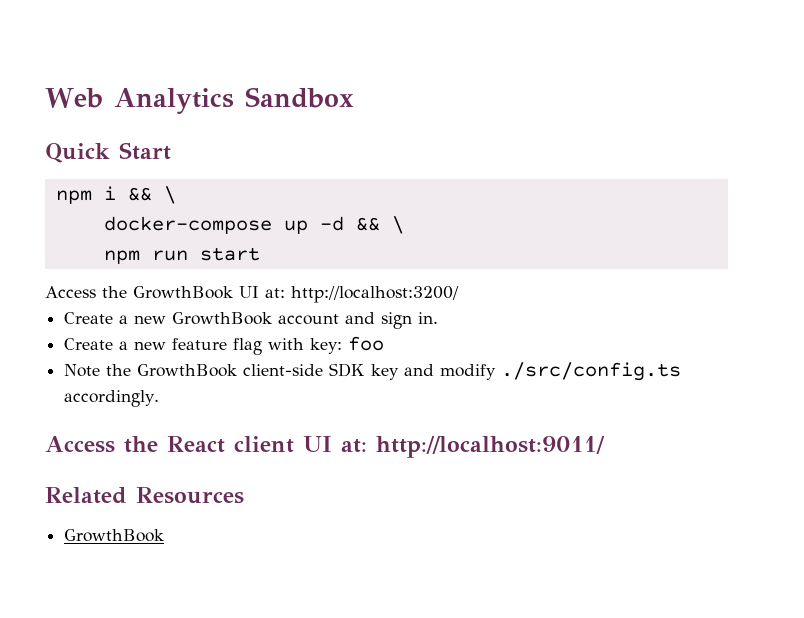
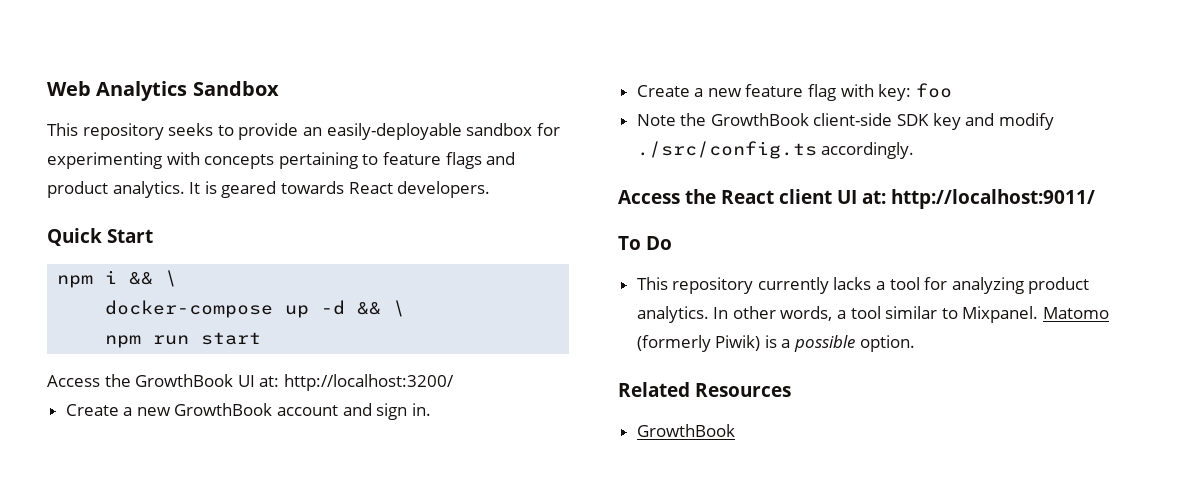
+ This repository seeks to provide an easily-deployable sandbox for experimenting with concepts pertaining to feature flags and product analytics. It is geared towards React developers.
+ To Do
+ This repository currently lacks a tool for analyzing product analytics. In other words, a tool similar to Mixpanel. Matomo (formerly Piwik) is a possible option.

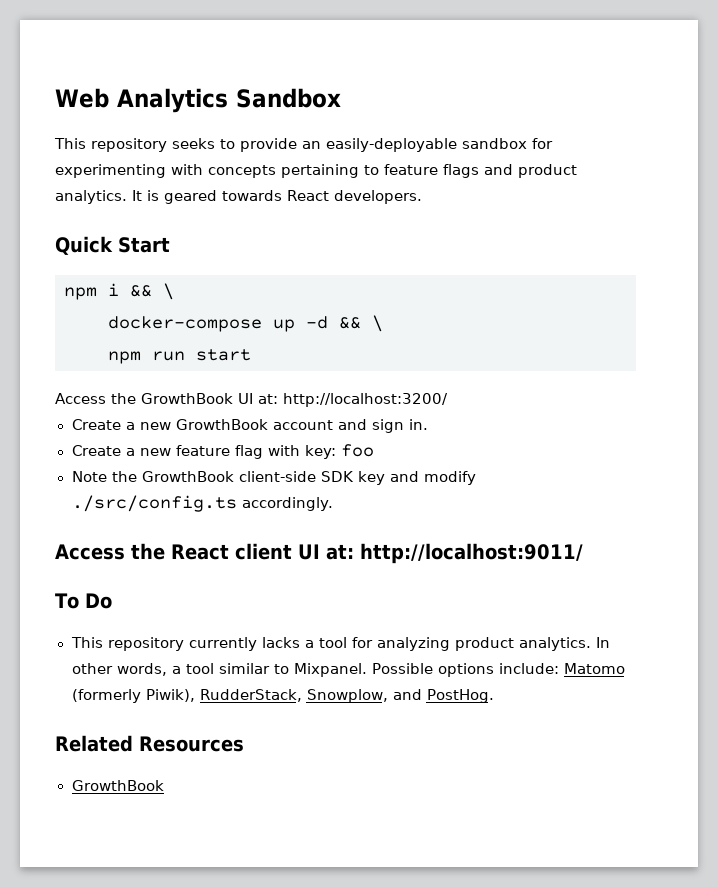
- Matomo (formerly Piwik) is a possible option.
+ Possible options include: Matomo (formerly Piwik), RudderStack, Snowplow, and PostHog.

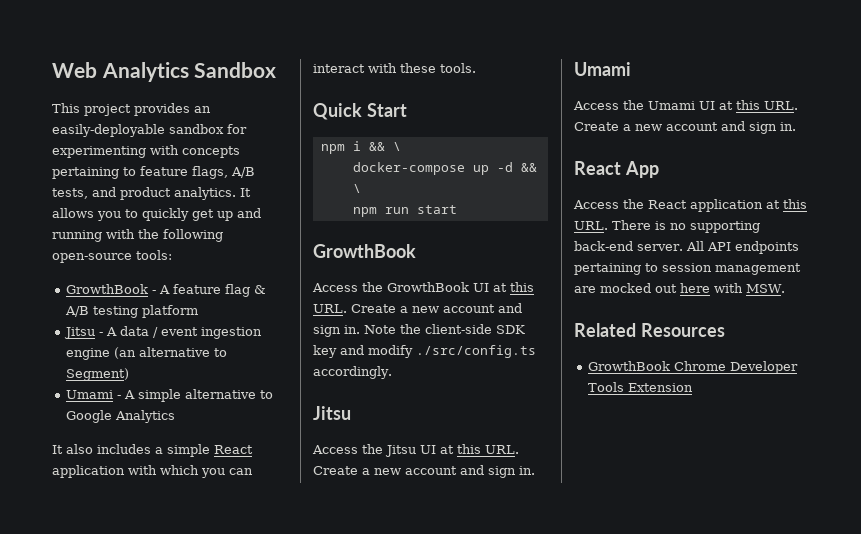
- This repository seeks to provide an easily-deployable sandbox for experimenting with concepts pertaining to feature flags and product analytics.
+ This project provides an easily-deployable sandbox for experimenting with concepts pertaining to feature flags, A/B tests, and product analytics.
- It is geared towards React developers.
+ It allows you to quickly get up and running with the following open-source tools:
+ GrowthBook - A feature flag & A/B testing platform
+ Jitsu - A data / event ingestion engine (an alternative to Segment)
+ Umami - A simple alternative to Google Analytics
+ It also includes a simple React application with which you can interact with these tools.
  npm run start
+ GrowthBook
- Access the GrowthBook UI at: http://localhost:3200/
- Create a new GrowthBook account and sign in.
- Create a new feature flag with key: foo
- Note the GrowthBook client-side SDK key and modify ./src/config.ts accordingly.
- Access the React client UI at: http://localhost:9011/
- To Do
- This repository currently lacks a tool for analyzing product analytics. In other words, a tool similar to Mixpanel. Possible options include: Matomo (formerly Piwik), RudderStack, Snowplow, and PostHog.
+ Access the GrowthBook UI at this URL. Create a new account and sign in. Note the client-side SDK key and modify ./src/config.ts accordingly.
+ Jitsu
+ Access the Jitsu UI at this URL. Create a new account and sign in.
+ Umami
+ Access the Umami UI at this URL. Create a new account and sign in.
+ React App
+ Access the React application at this URL. There is no supporting back-end server. All API endpoints pertaining to session management are mocked out here with MSW.
  Related Resources
- GrowthBook
+ GrowthBook Chrome Developer Tools Extension

